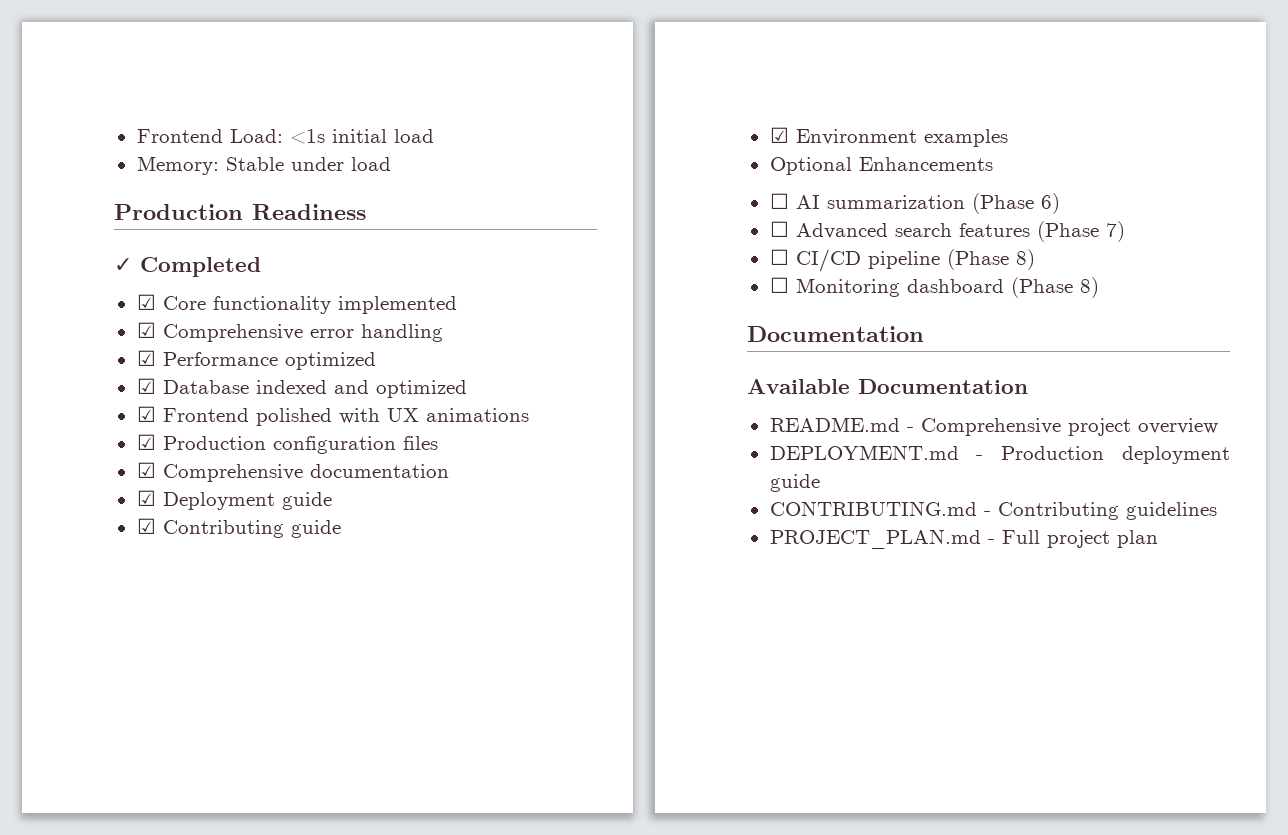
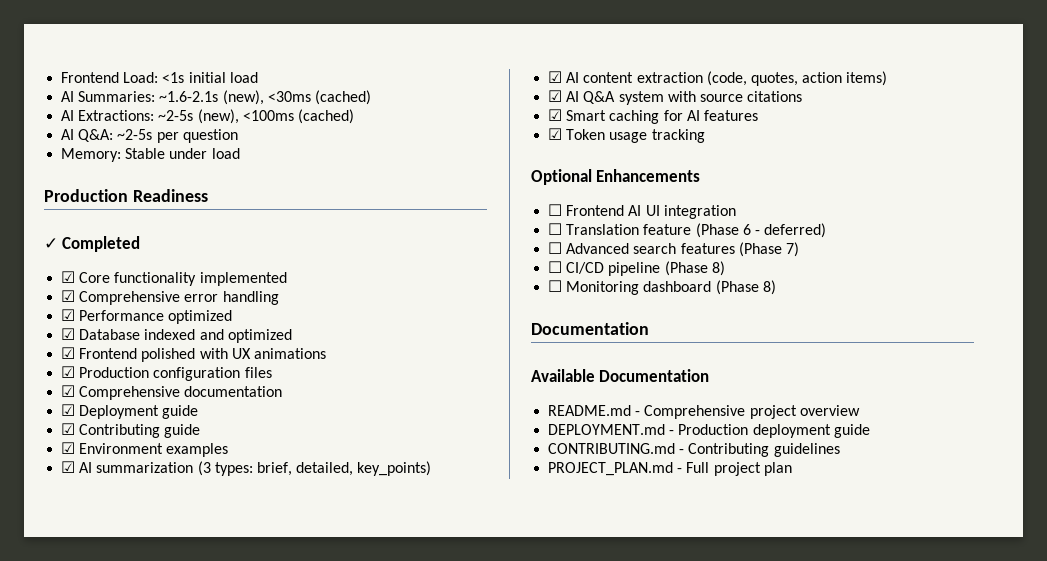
+ AI Summaries: ~1.6-2.1s (new), <30ms (cached)
+ AI Extractions: ~2-5s (new), <100ms (cached)
+ AI Q&A: ~2-5s per question
+ ☑ AI summarization (3 types: brief, detailed, key_points)
+ ☑ AI content extraction (code, quotes, action items)
+ ☑ AI Q&A system with source citations
+ ☑ Smart caching for AI features
+ ☑ Token usage tracking
  Optional Enhancements
- ☐ AI summarization (Phase 6)
+ ☐ Frontend AI UI integration
+ ☐ Translation feature (Phase 6 - deferred)

